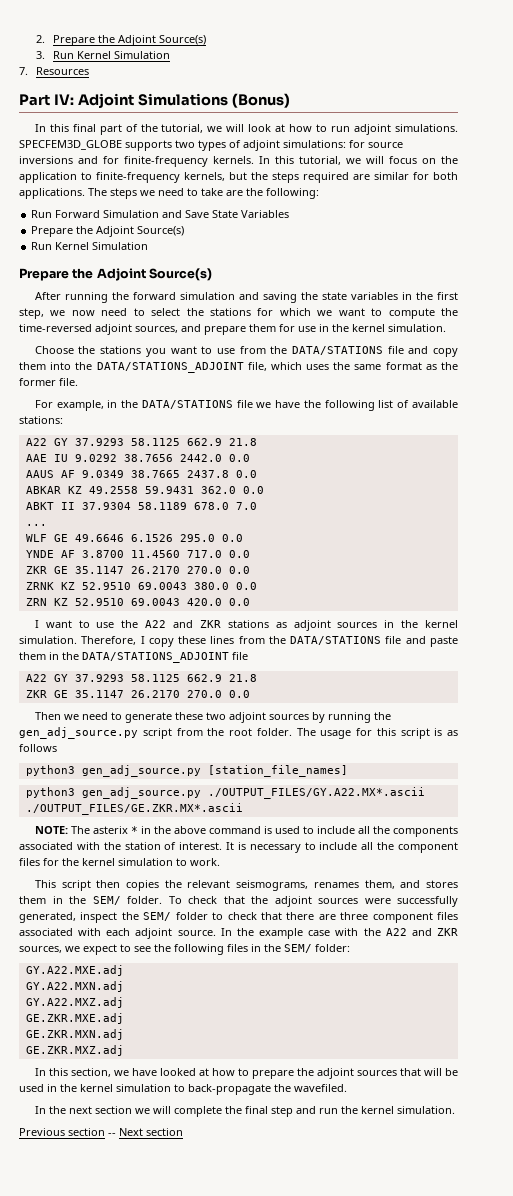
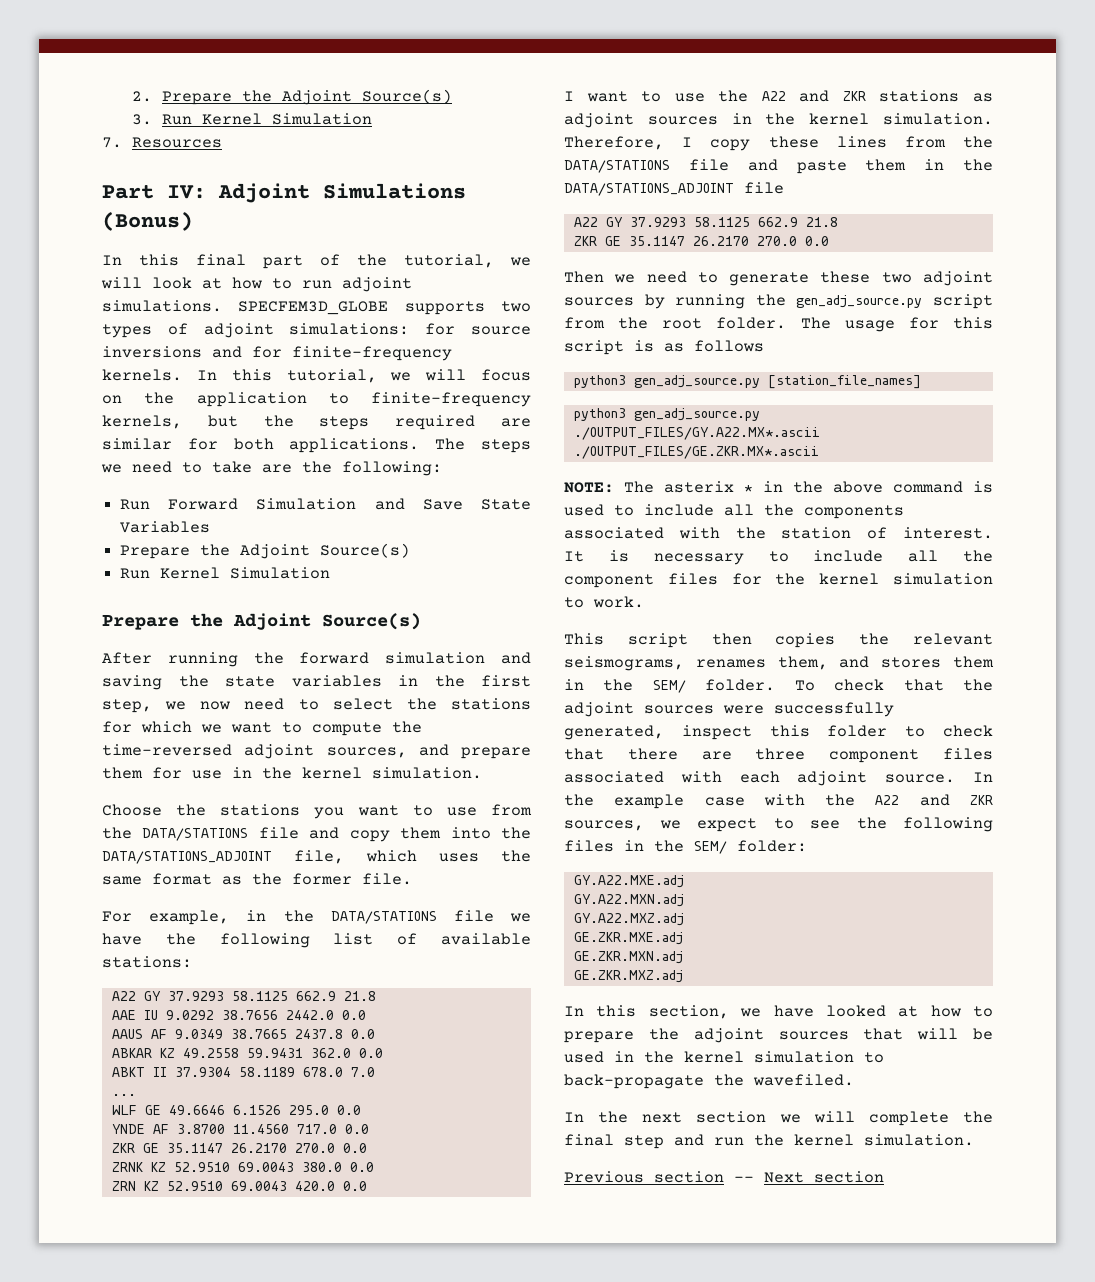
- To check that the adjoint sources were successfully generated, inspect the SEM/ folder to check that there are three component files associated with each adjoint source.
+ To check that the adjoint sources were successfully generated, inspect this folder to check that there are three component files associated with each adjoint source.

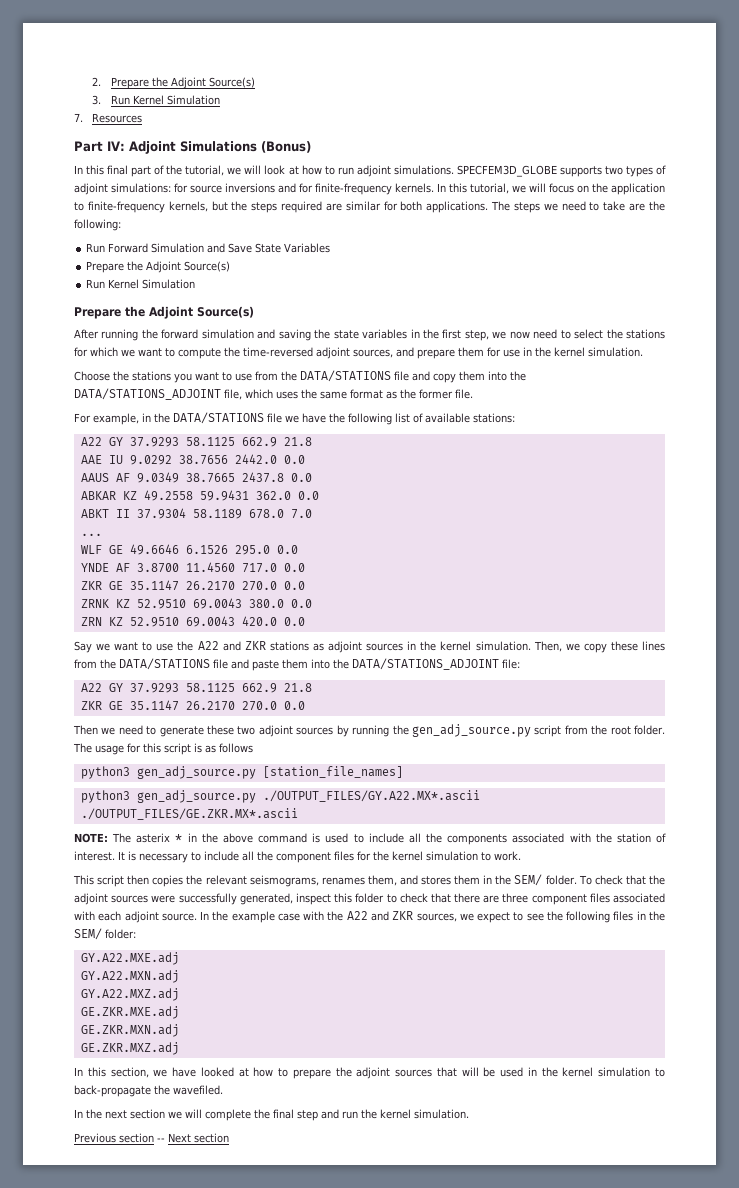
- I want to use the A22 and ZKR stations as adjoint sources in the kernel simulation.
+ Say we want to use the A22 and ZKR stations as adjoint sources in the kernel simulation.
- Therefore, I copy these lines from the DATA/STATIONS file and paste them in the DATA/STATIONS_ADJOINT file
+ Then, we copy these lines from the DATA/STATIONS file and paste them into the DATA/STATIONS_ADJOINT file:

